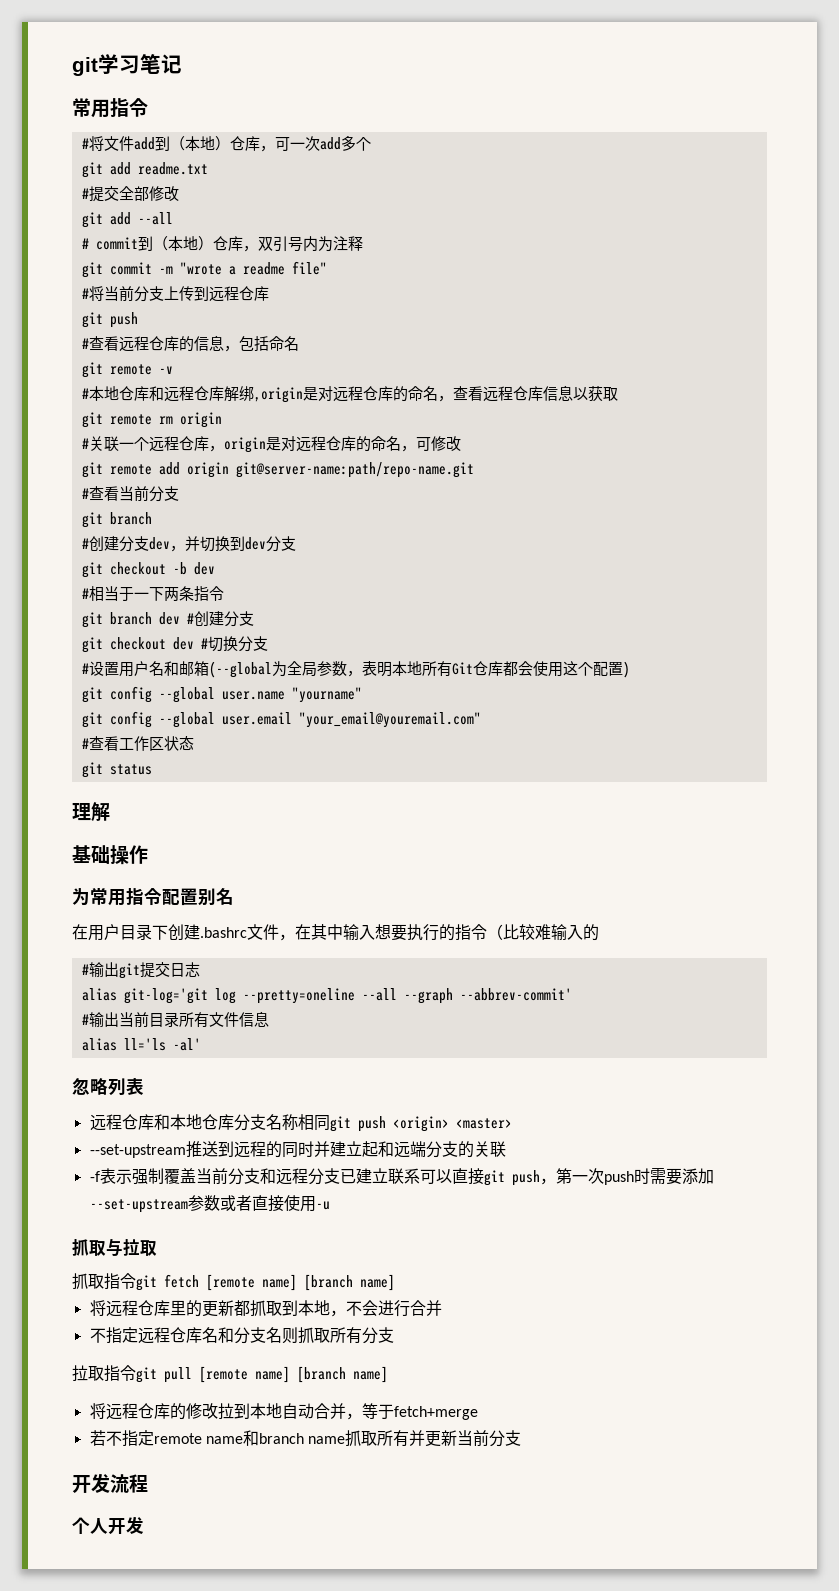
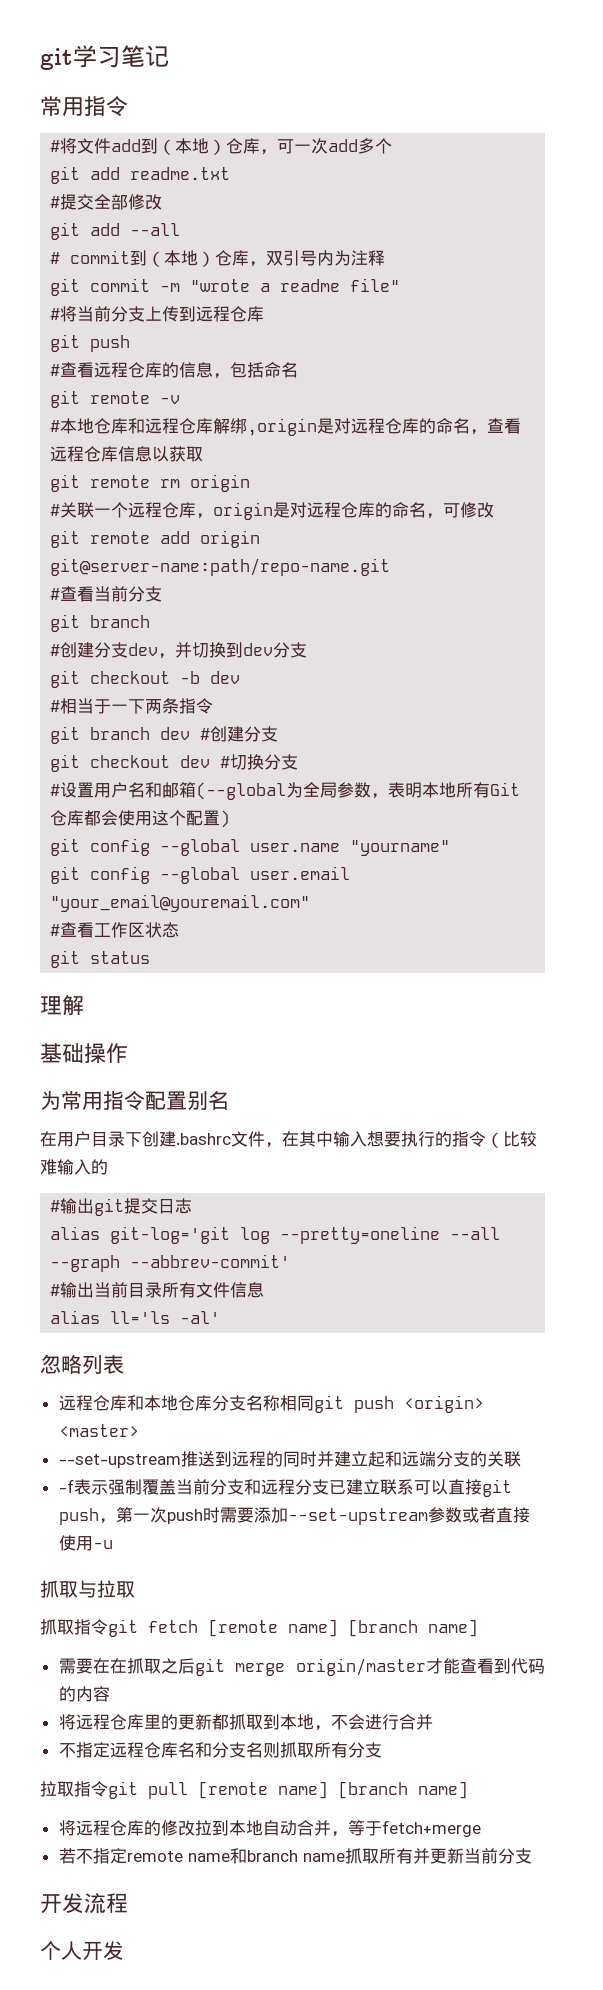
+ 需要在在抓取之后git merge origin/master才能查看到代码的内容

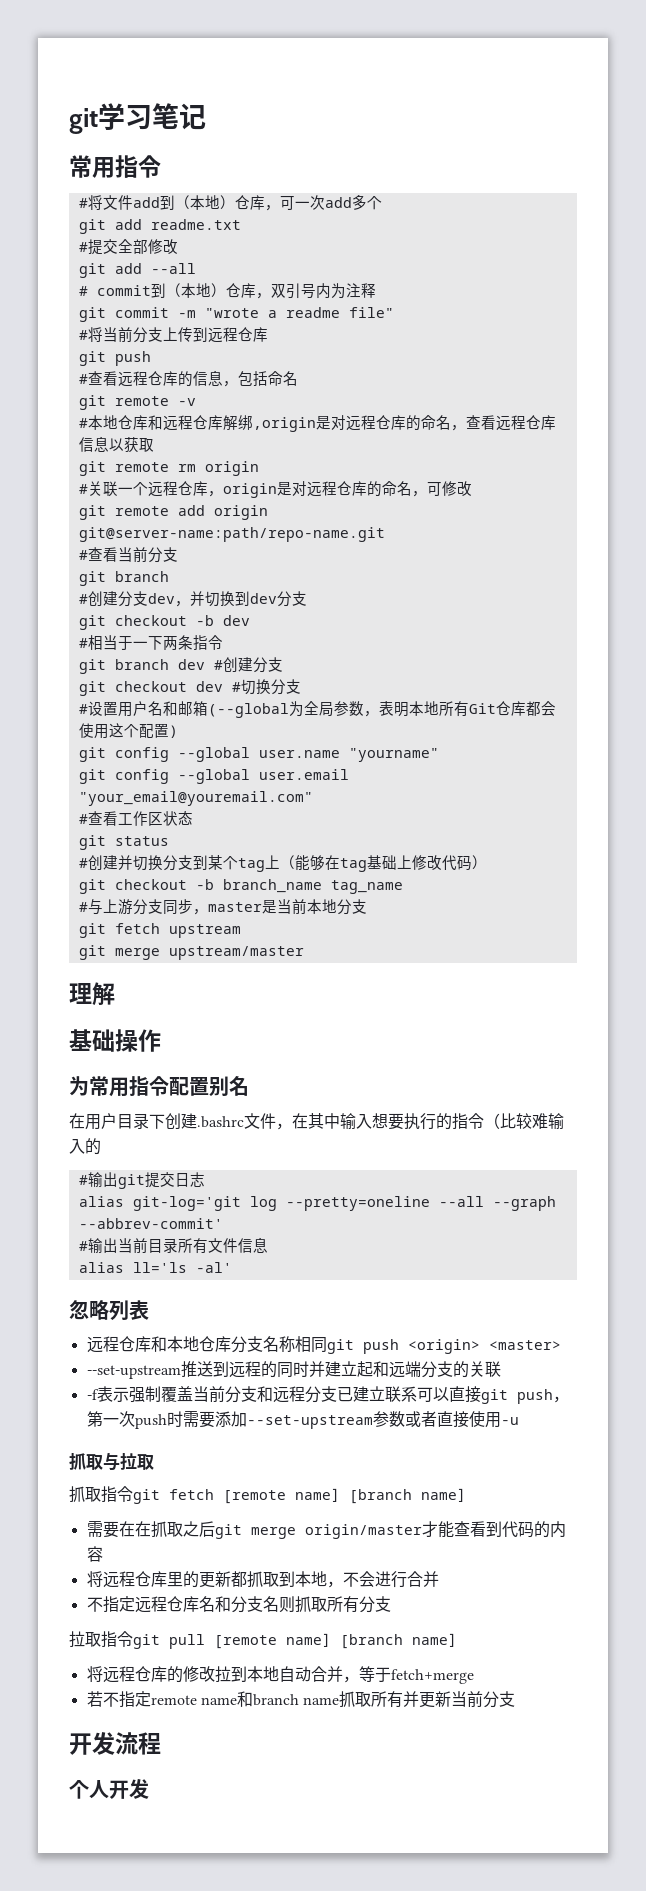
+ #创建并切换分支到某个tag上（能够在tag基础上修改代码）
+ git checkout -b branch_name tag_name
+ #与上游分支同步，master是当前本地分支
+ git fetch upstream
+ git merge upstream/master

